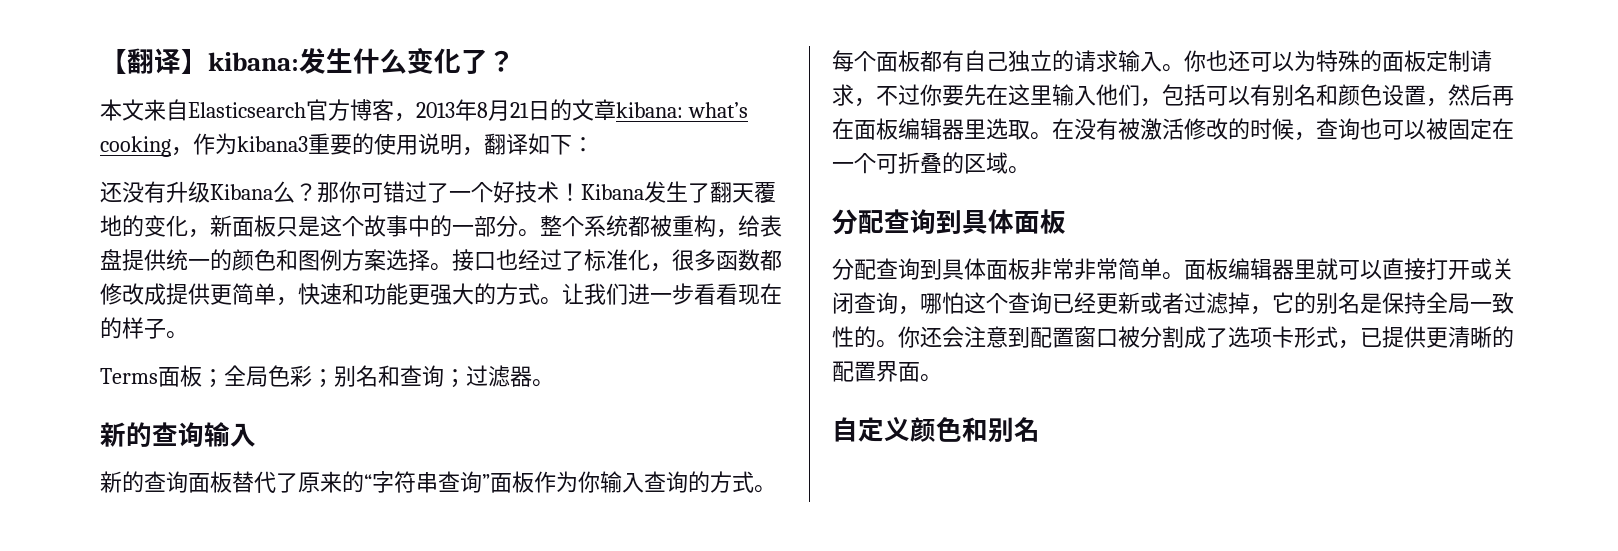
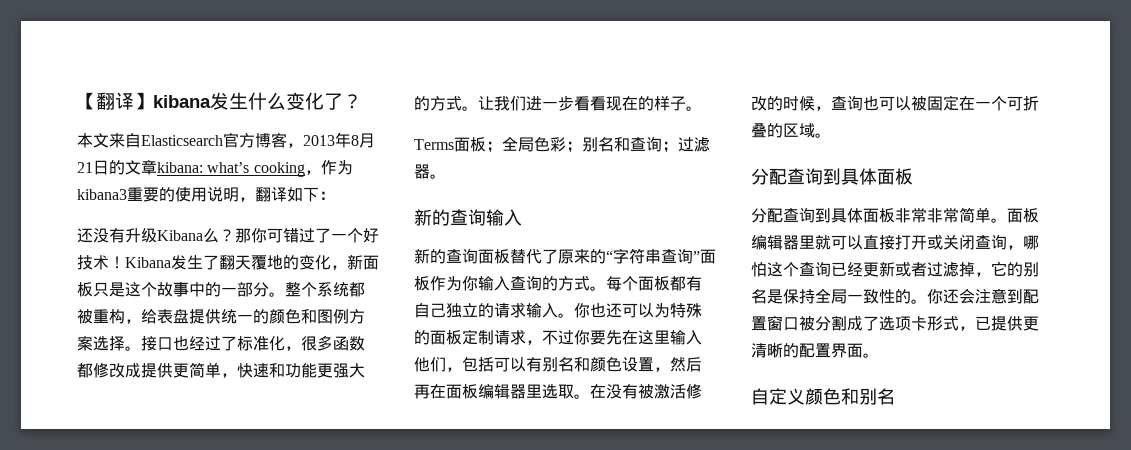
- 【翻译】kibana:发生什么变化了？
+ 【翻译】kibana发生什么变化了？

